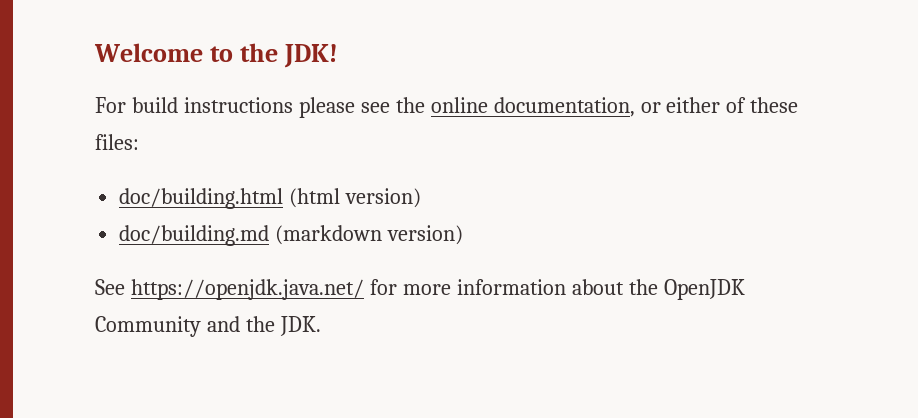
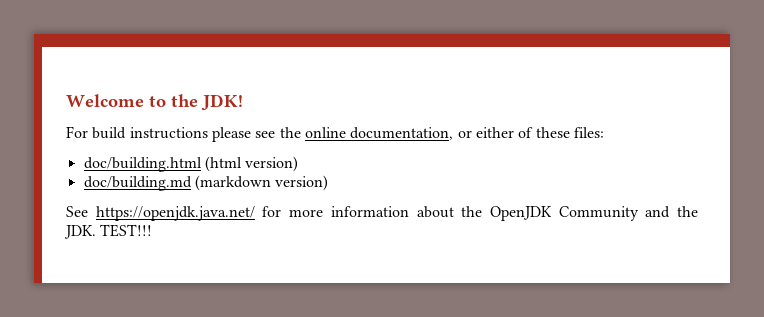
- See https://openjdk.java.net/ for more information about the OpenJDK Community and the JDK.
+ See https://openjdk.java.net/ for more information about the OpenJDK Community and the JDK. TEST!!!

